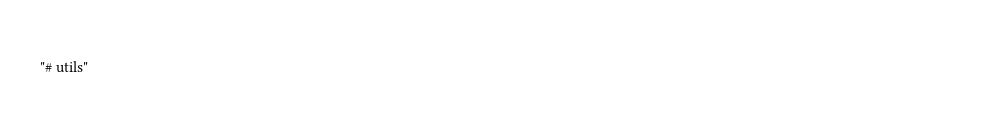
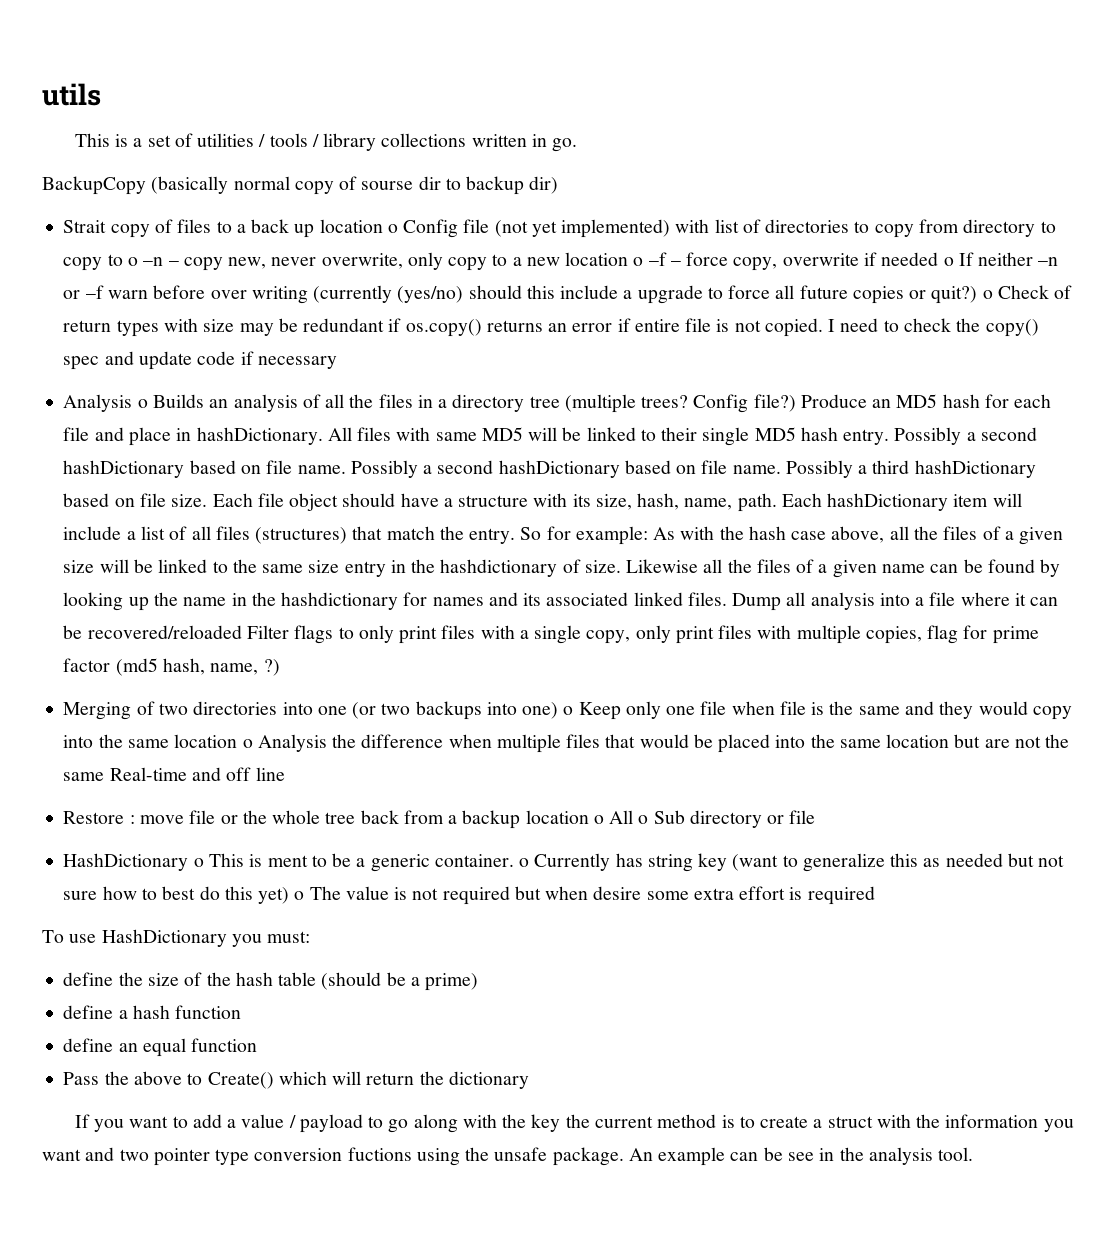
- "# utils"
+ utils
+ This is a set of utilities / tools / library collections written in go.
+ BackupCopy (basically normal copy of sourse dir to backup dir)
+ Strait copy of files to a back up location o Config file (not yet implemented) with list of directories to copy from directory to copy to o –n – copy new, never overwrite, only copy to a new location o –f – force copy, overwrite if needed o If neither –n or –f warn before over writing (currently (yes/no) should this include a upgrade to force all future copies or quit?) o Check of return types with size may be redundant if os.copy() returns an error if entire file is not copied. I need to check the copy() spec and update code if necessary
+ Analysis o Builds an analysis of all the files in a directory tree (multiple trees? Config file?) Produce an MD5 hash for each file and place in hashDictionary. All files with same MD5 will be linked to their single MD5 hash entry. Possibly a second hashDictionary based on file name. Possibly a second hashDictionary based on file name. Possibly a third hashDictionary based on file size. Each file object should have a structure with its size, hash, name, path. Each hashDictionary item will include a list of all files (structures) that match the entry. So for example: As with the hash case above, all the files of a given size will be linked to the same size entry in the hashdictionary of size. Likewise all the files of a given name can be found by looking up the name in the hashdictionary for names and its associated linked files. Dump all analysis into a file where it can be recovered/reloaded Filter flags to only print files with a single copy, only print files with multiple copies, flag for prime factor (md5 hash, name, ?)
+ Merging of two directories into one (or two backups into one) o Keep only one file when file is the same and they would copy into the same location o Analysis the difference when multiple files that would be placed into the same location but are not the same Real-time and off line
+ Restore : move file or the whole tree back from a backup location o All o Sub directory or file
+ HashDictionary o This is ment to be a generic container. o Currently has string key (want to generalize this as needed but not sure how to best do this yet) o The value is not required but when desire some extra effort is required
+ To use HashDictionary you must:
+ define the size of the hash table (should be a prime)
+ define a hash function
+ define an equal function
+ Pass the above to Create() which will return the dictionary
+ If you want to add a value / payload to go along with the key the current method is to create a struct with the information you want and two pointer type conversion fuctions using the unsafe package. An example can be see in the analysis tool.

